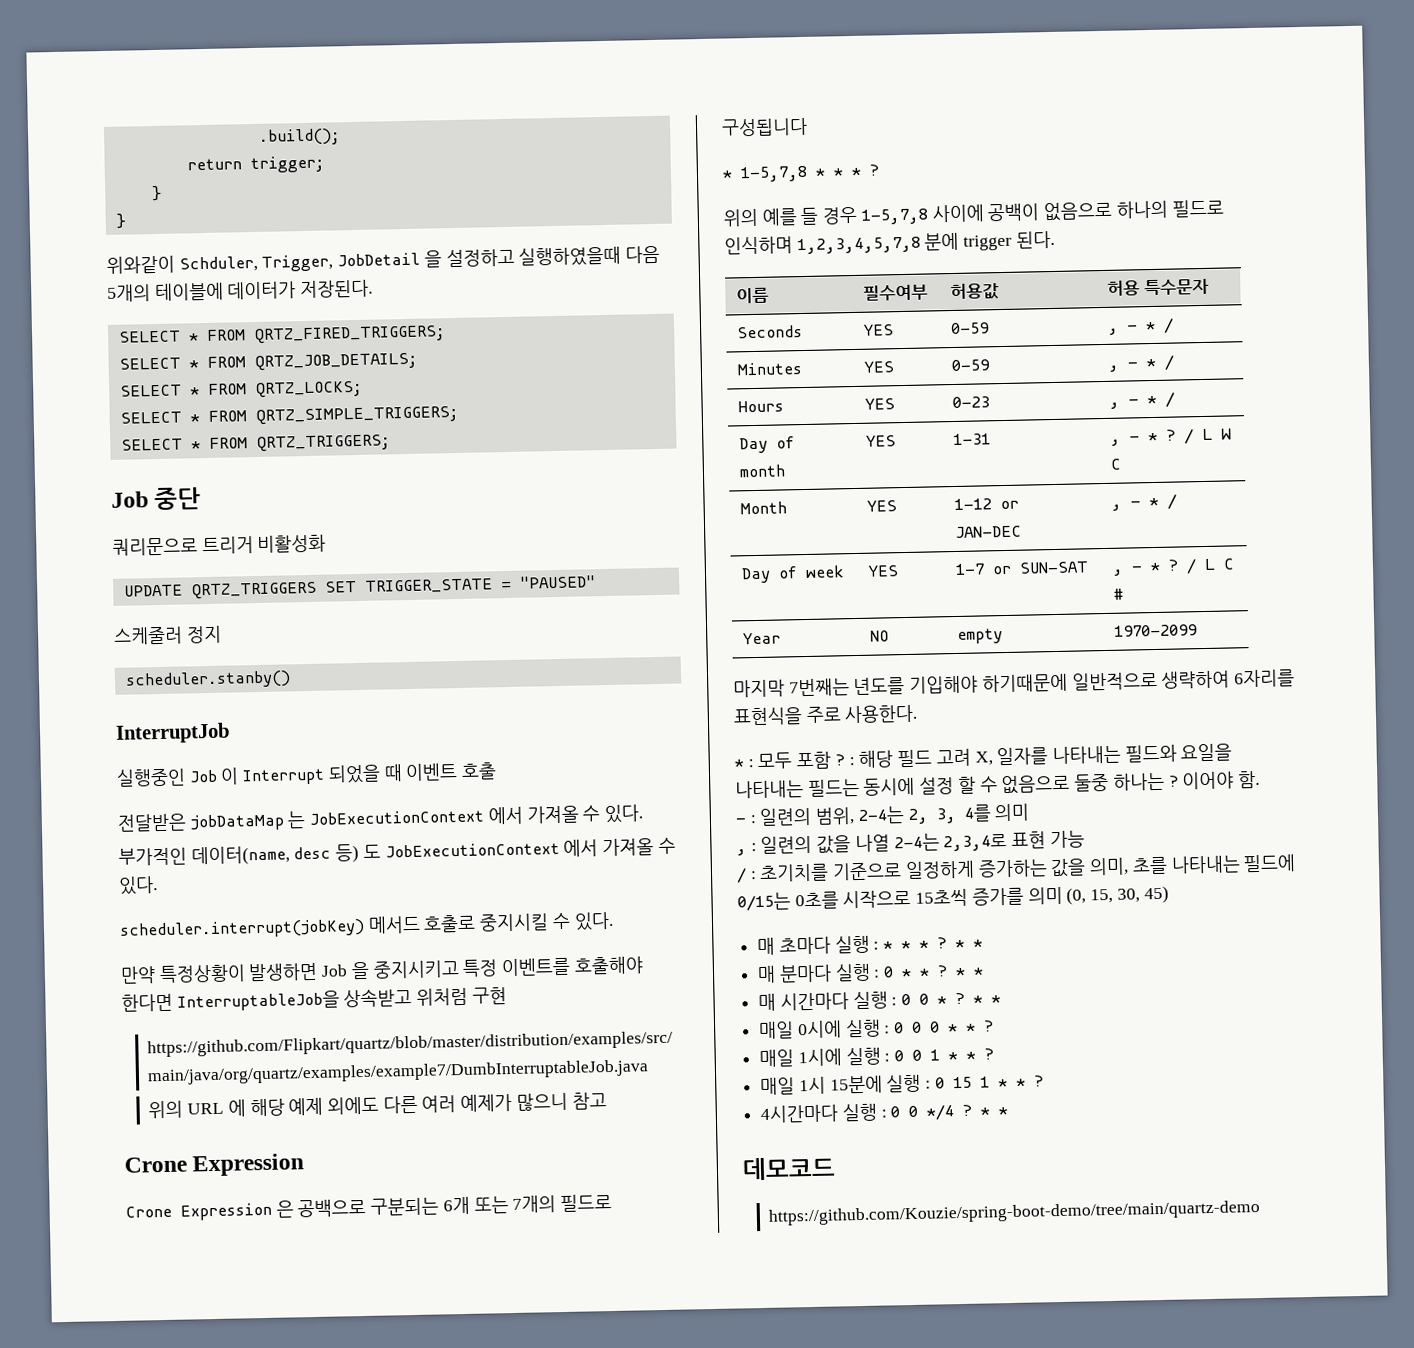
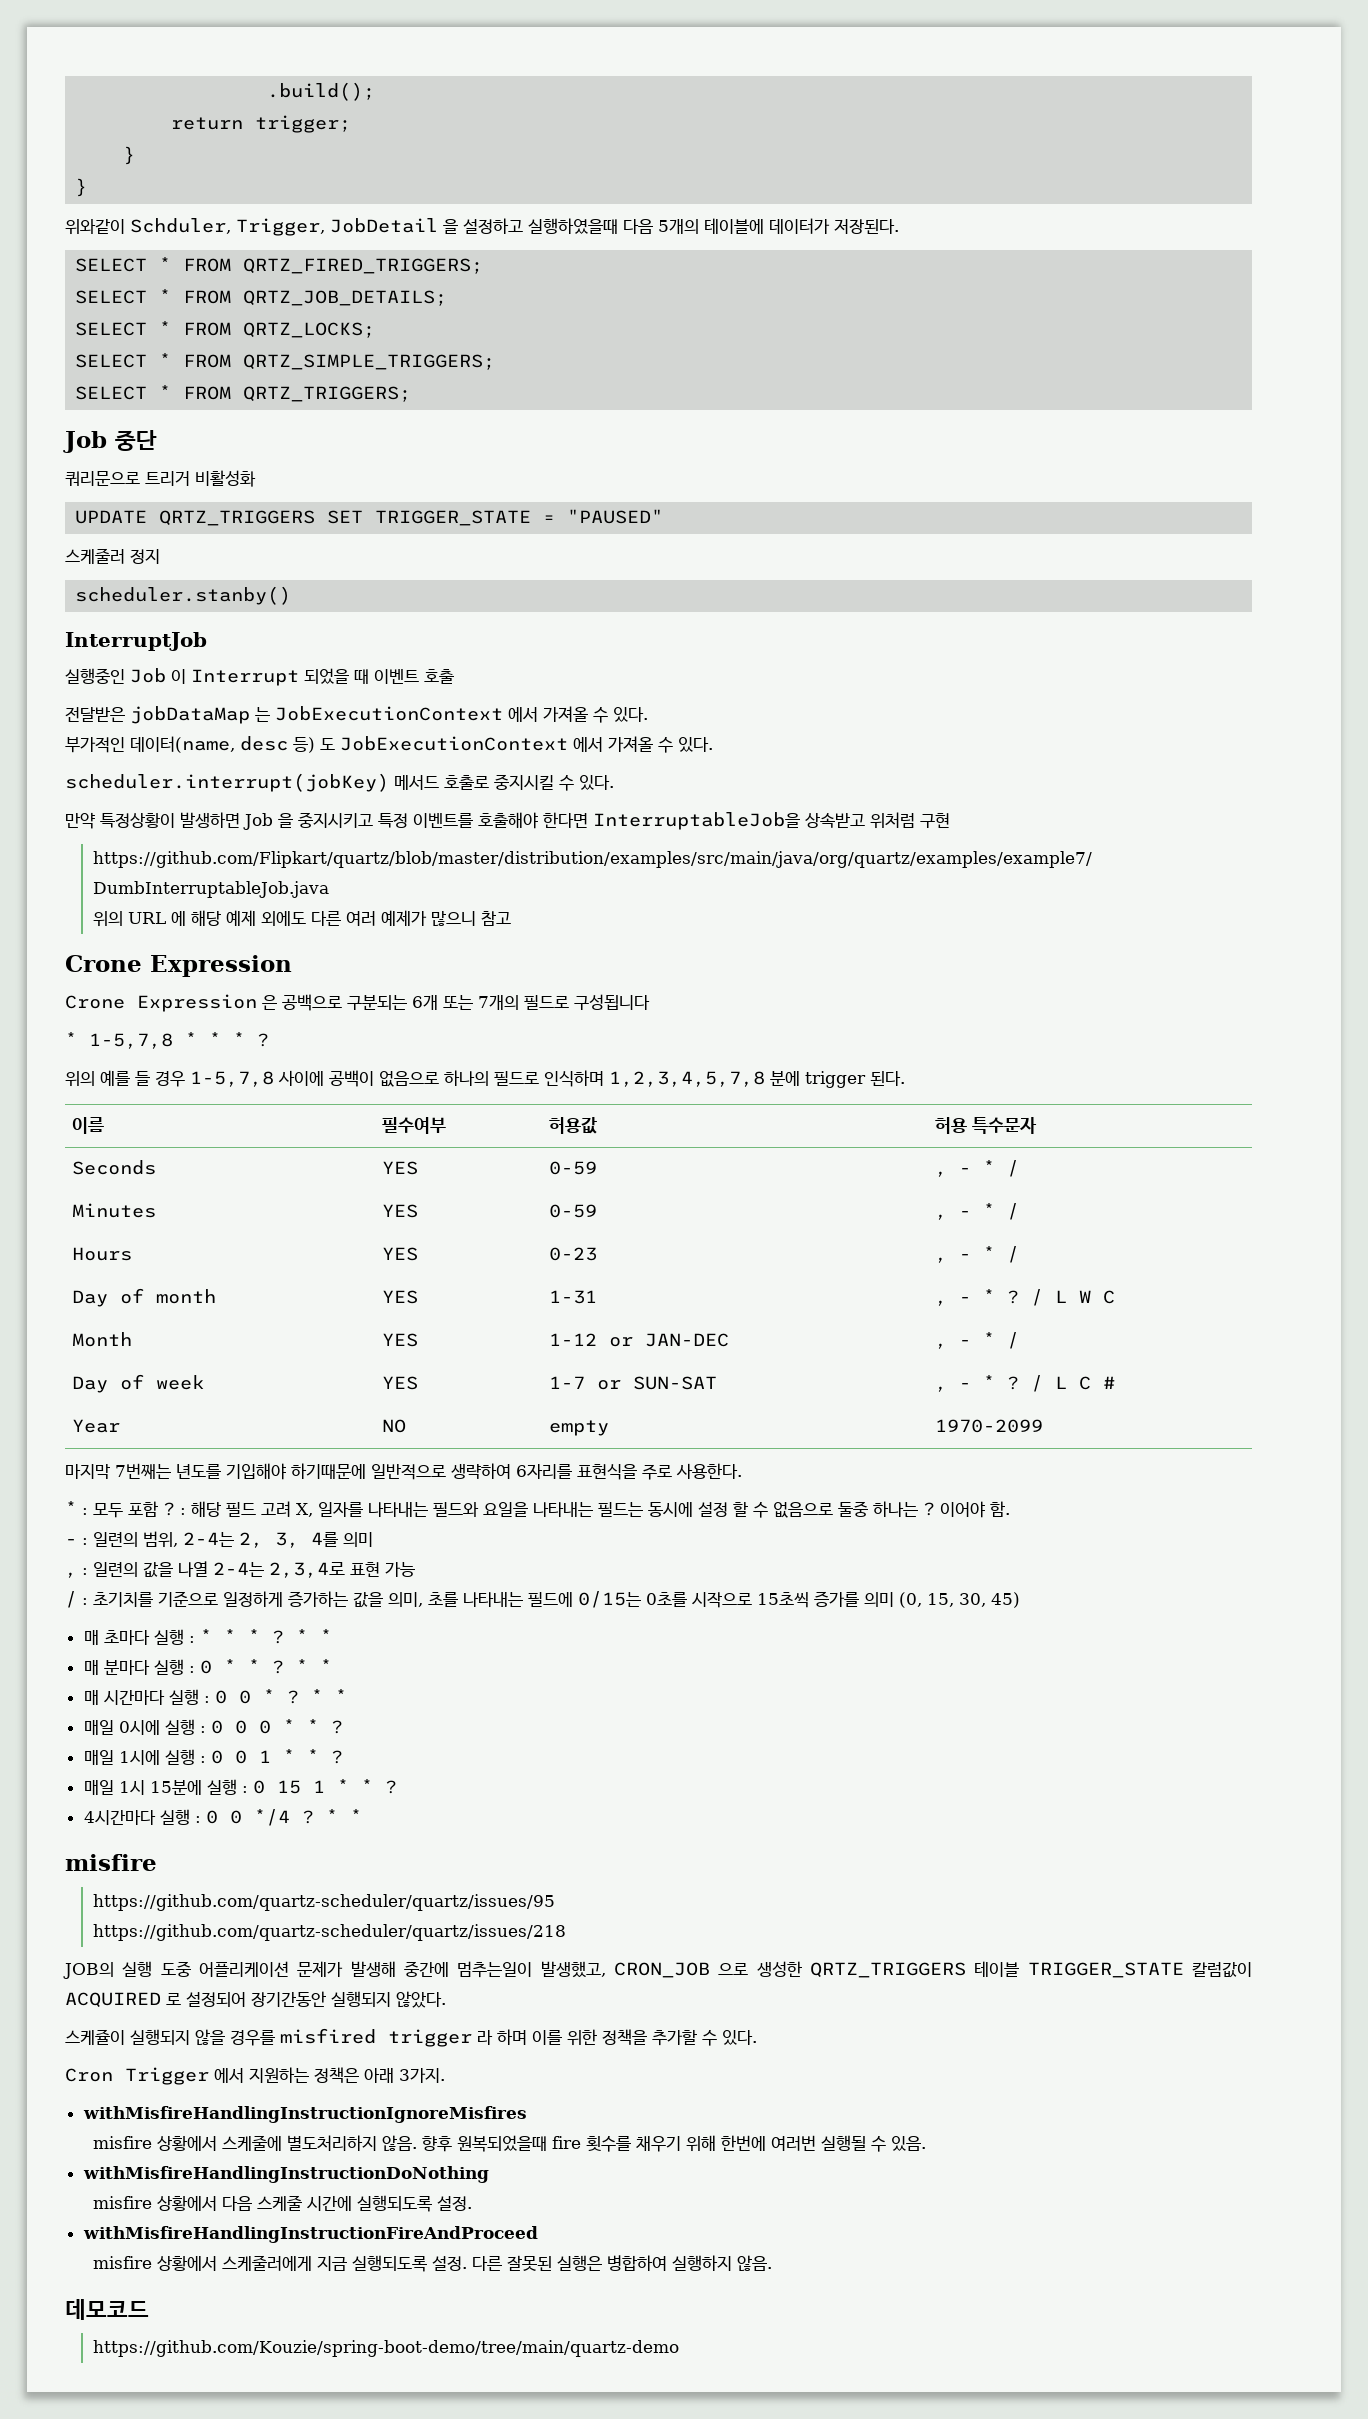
  4시간마다 실행 : 0 0 */4 ? * *
+ misfire
+ https://github.com/quartz-scheduler/quartz/issues/95
+ https://github.com/quartz-scheduler/quartz/issues/218
+ JOB의 실행 도중 어플리케이션 문제가 발생해 중간에 멈추는일이 발생했고, CRON_JOB 으로 생성한 QRTZ_TRIGGERS 테이블 TRIGGER_STATE 칼럼값이 ACQUIRED 로 설정되어 장기간동안 실행되지 않았다.
+ 스케쥴이 실행되지 않을 경우를 misfired trigger 라 하며 이를 위한 정책을 추가할 수 있다.
+ Cron Trigger 에서 지원하는 정책은 아래 3가지.
+ withMisfireHandlingInstructionIgnoreMisfires
+ misfire 상황에서 스케줄에 별도처리하지 않음. 향후 원복되었을때 fire 횟수를 채우기 위해 한번에 여러번 실행될 수 있음.
+ withMisfireHandlingInstructionDoNothing
+ misfire 상황에서 다음 스케줄 시간에 실행되도록 설정.
+ withMisfireHandlingInstructionFireAndProceed
+ misfire 상황에서 스케줄러에게 지금 실행되도록 설정. 다른 잘못된 실행은 병합하여 실행하지 않음.

